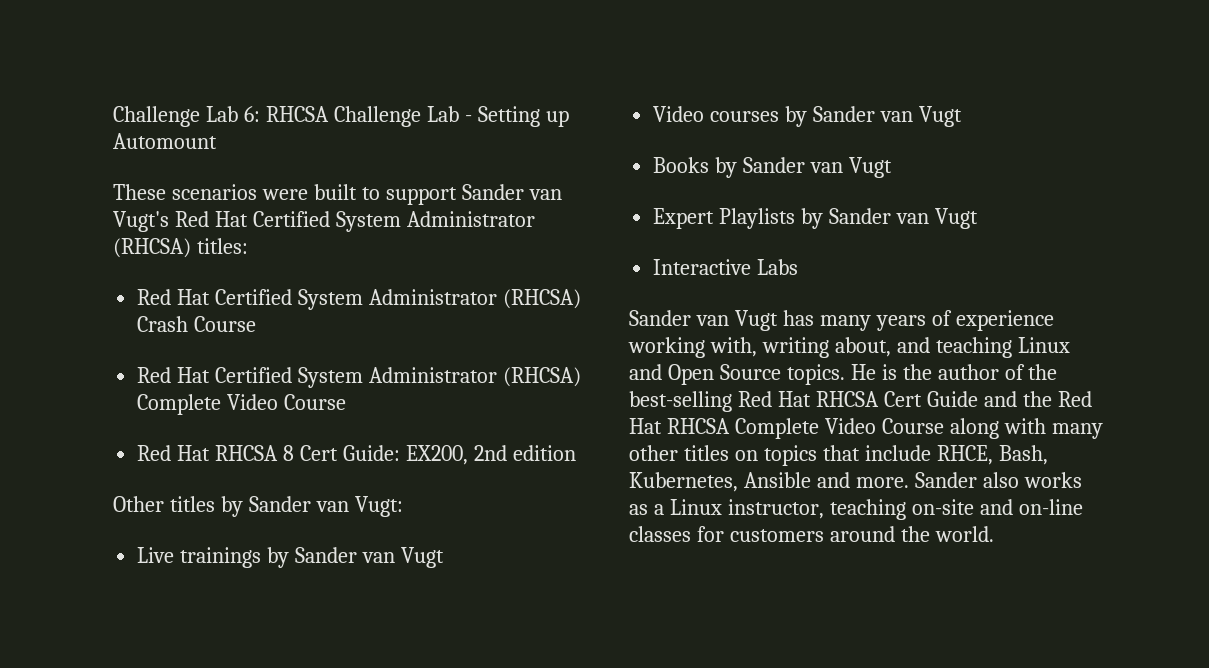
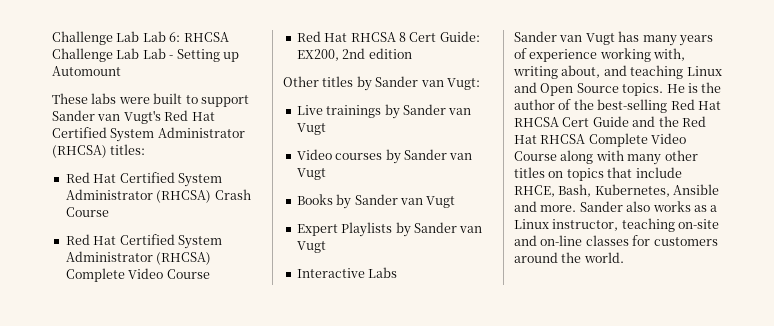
- Challenge Lab 6: RHCSA Challenge Lab - Setting up Automount
+ Challenge Lab Lab 6: RHCSA Challenge Lab Lab - Setting up Automount
- These scenarios were built to support Sander van Vugt's Red Hat Certified System Administrator (RHCSA) titles:
+ These labs were built to support Sander van Vugt's Red Hat Certified System Administrator (RHCSA) titles:

